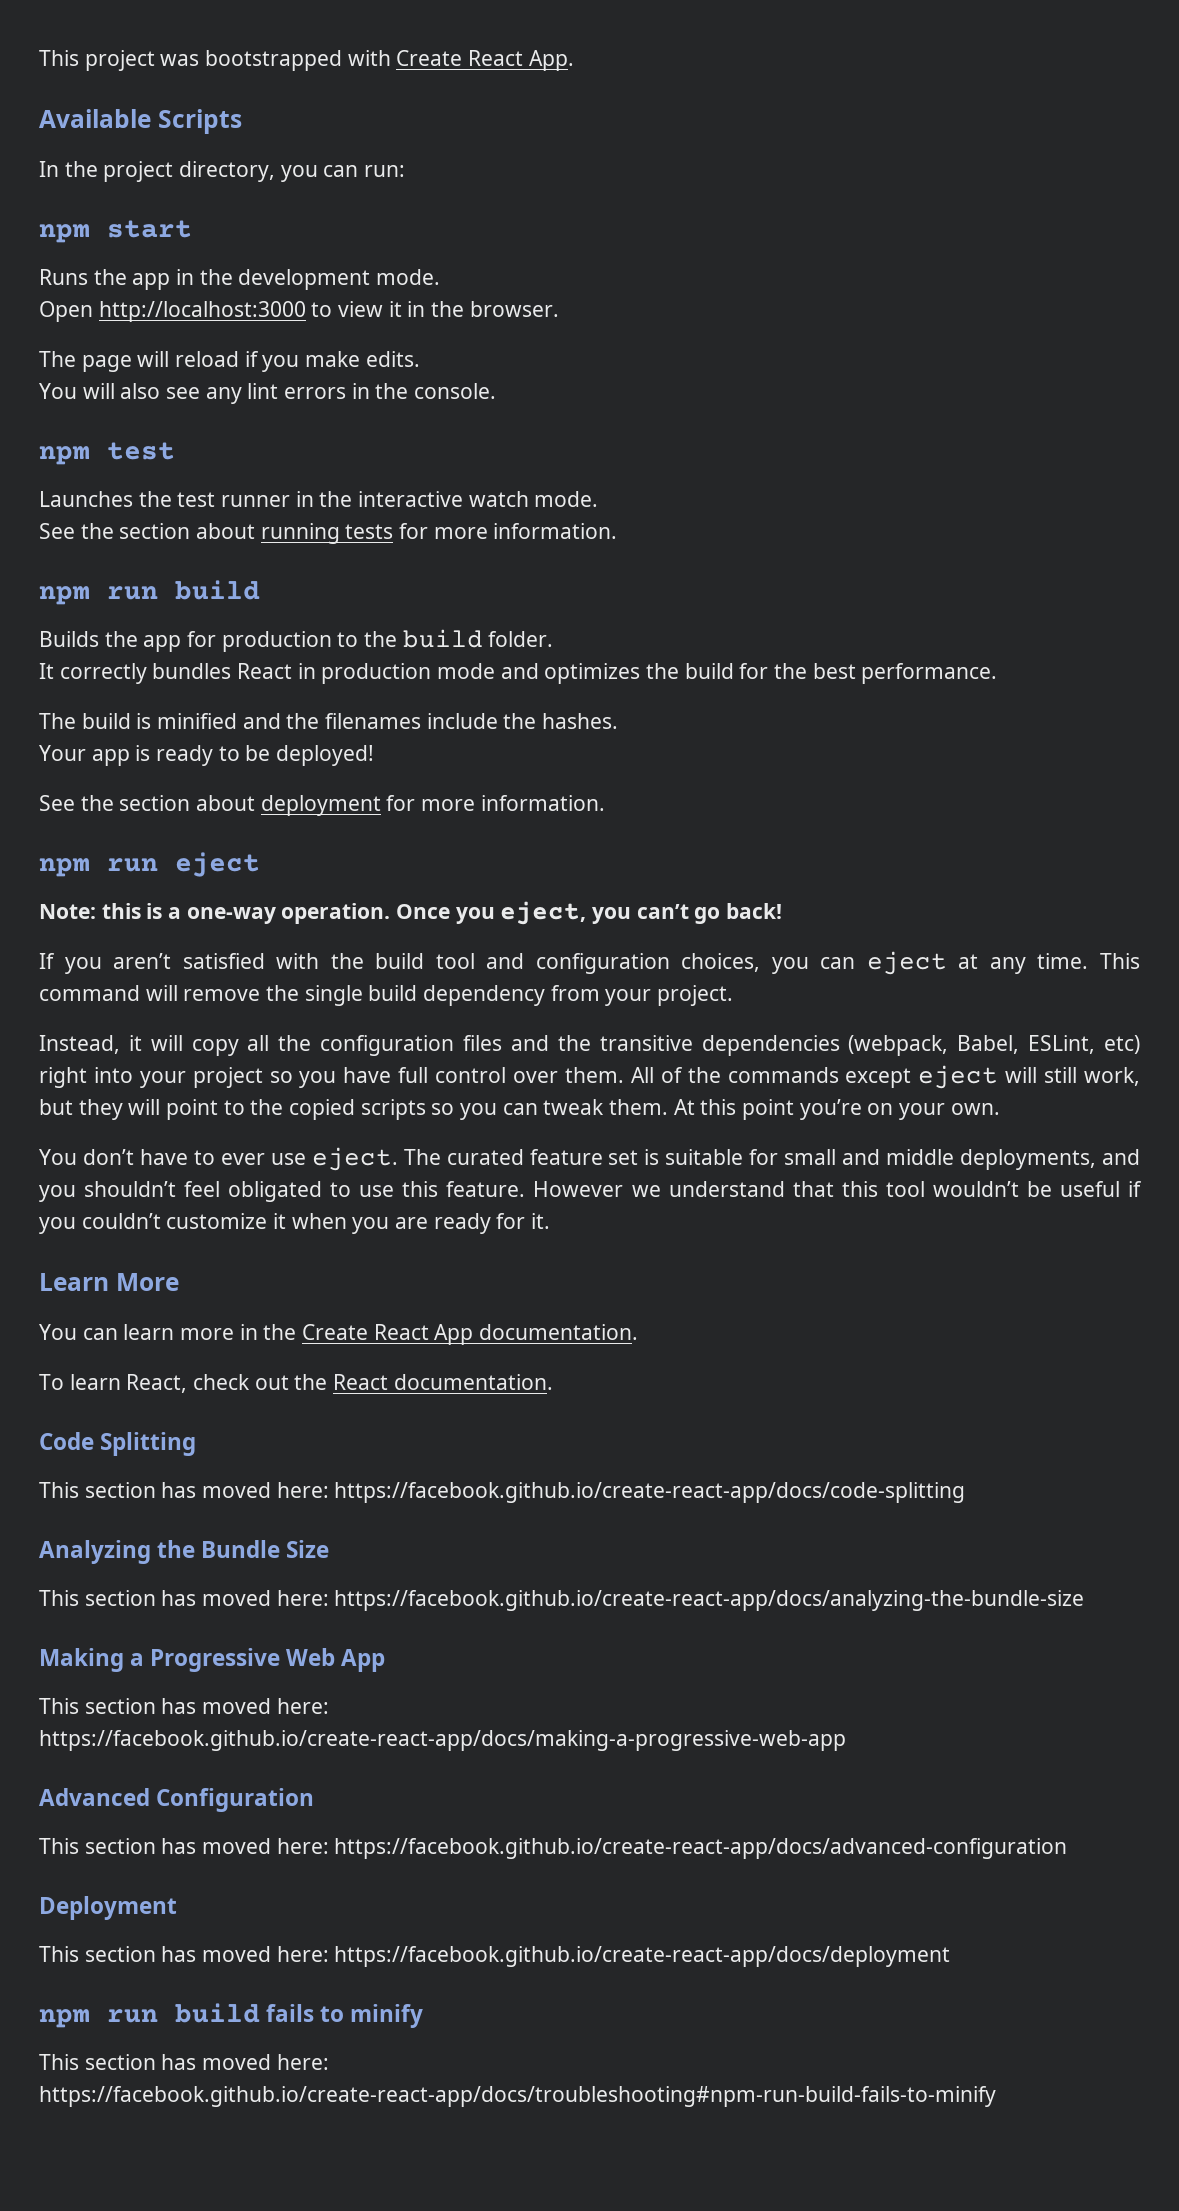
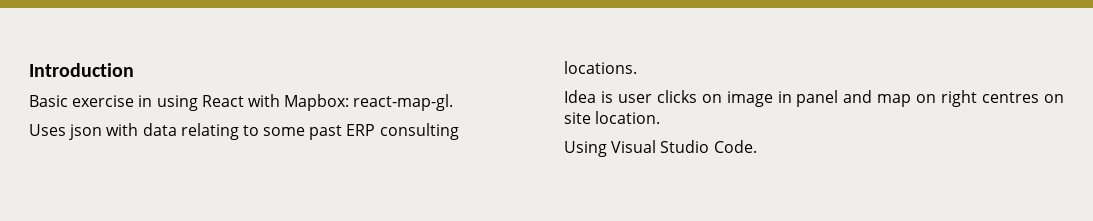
- This project was bootstrapped with Create React App.
- Available Scripts
- In the project directory, you can run:
- npm start
- Runs the app in the development mode.
- Open http://localhost:3000 to view it in the browser.
- The page will reload if you make edits.
- You will also see any lint errors in the console.
- npm test
- Launches the test runner in the interactive watch mode.
- See the section about running tests for more information.
- npm run build
- Builds the app for production to the build folder.
- It correctly bundles React in production mode and optimizes the build for the best performance.
- The build is minified and the filenames include the hashes.
- Your app is ready to be deployed!
- See the section about deployment for more information.
- npm run eject
- Note: this is a one-way operation. Once you eject, you can’t go back!
- If you aren’t satisfied with the build tool and configuration choices, you can eject at any time. This command will remove the single build dependency from your project.
- Instead, it will copy all the configuration files and the transitive dependencies (webpack, Babel, ESLint, etc) right into your project so you have full control over them. All of the commands except eject will still work, but they will point to the copied scripts so you can tweak them. At this point you’re on your own.
- You don’t have to ever use eject. The curated feature set is suitable for small and middle deployments, and you shouldn’t feel obligated to use this feature. However we understand that this tool wouldn’t be useful if you couldn’t customize it when you are ready for it.
- Learn More
- You can learn more in the Create React App documentation.
- To learn React, check out the React documentation.
- Code Splitting
- This section has moved here: https://facebook.github.io/create-react-app/docs/code-splitting
- Analyzing the Bundle Size
- This section has moved here: https://facebook.github.io/create-react-app/docs/analyzing-the-bundle-size
- Making a Progressive Web App
- This section has moved here: https://facebook.github.io/create-react-app/docs/making-a-progressive-web-app
- Advanced Configuration
- This section has moved here: https://facebook.github.io/create-react-app/docs/advanced-configuration
- Deployment
- This section has moved here: https://facebook.github.io/create-react-app/docs/deployment
- npm run build fails to minify
- This section has moved here: https://facebook.github.io/create-react-app/docs/troubleshooting#npm-run-build-fails-to-minify
+ Introduction
+ Basic exercise in using React with Mapbox: react-map-gl.
+ Uses json with data relating to some past ERP consulting locations.
+ Idea is user clicks on image in panel and map on right centres on site location.
+ Using Visual Studio Code.

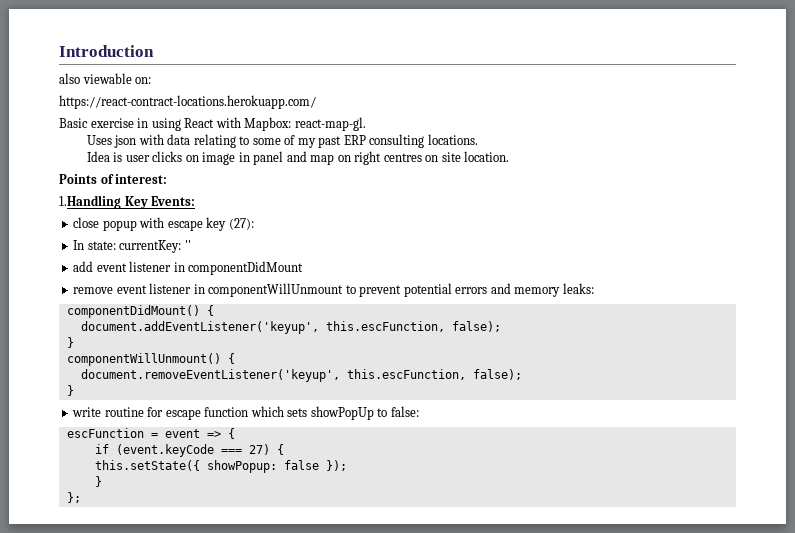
+ also viewable on:
+ https://react-contract-locations.herokuapp.com/
- Uses json with data relating to some past ERP consulting locations.
+ Uses json with data relating to some of my past ERP consulting locations.
- Using Visual Studio Code.
+ Points of interest:
+ 1.Handling Key Events:
+ close popup with escape key (27):
+ In state: currentKey: ''
+ add event listener in componentDidMount
+ remove event listener in componentWillUnmount to prevent potential errors and memory leaks:
+ componentDidMount() {
+ document.addEventListener('keyup', this.escFunction, false);
+ }
+ componentWillUnmount() {
+ document.removeEventListener('keyup', this.escFunction, false);
+ }
+ write routine for escape function which sets showPopUp to false:
+ escFunction = event => {
+ if (event.keyCode === 27) {
+ this.setState({ showPopup: false });
+ }
+ };

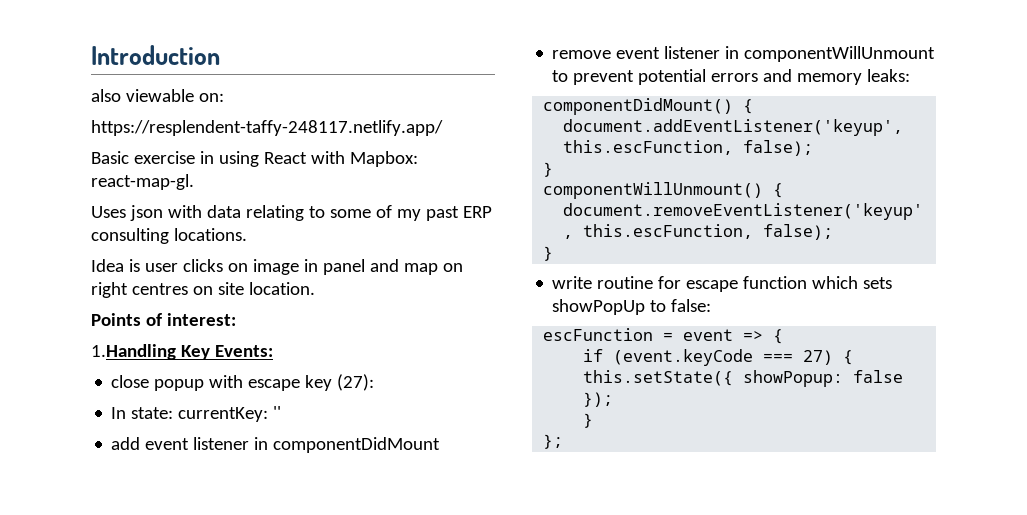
- https://react-contract-locations.herokuapp.com/
+ https://resplendent-taffy-248117.netlify.app/

